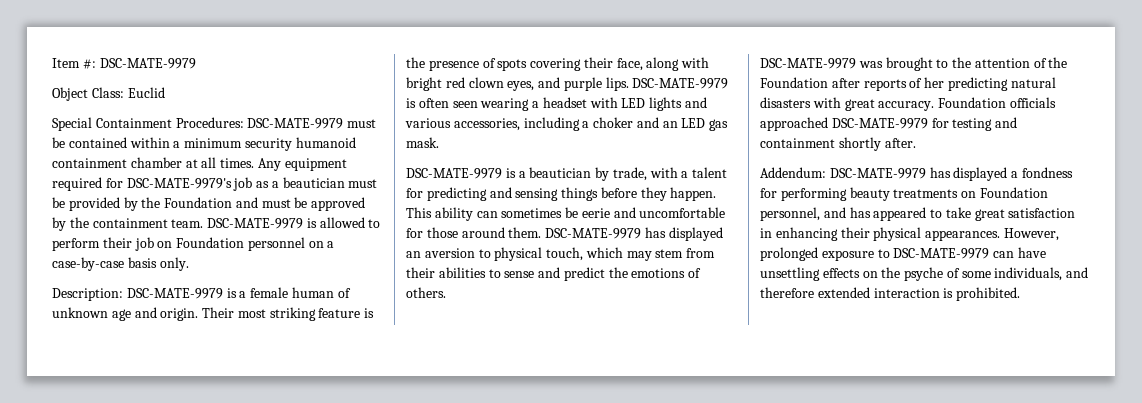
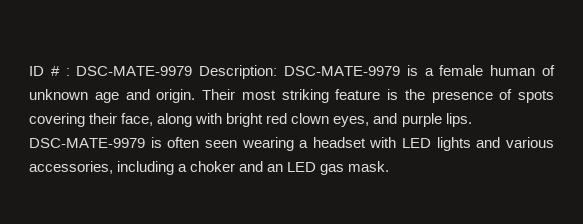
- Item #: DSC-MATE-9979
- Object Class: Euclid
- Special Containment Procedures: DSC-MATE-9979 must be contained within a minimum security humanoid containment chamber at all times. Any equipment required for DSC-MATE-9979's job as a beautician must be provided by the Foundation and must be approved by the containment team. DSC-MATE-9979 is allowed to perform their job on Foundation personnel on a case-by-case basis only.
- Description: DSC-MATE-9979 is a female human of unknown age and origin.
+ ID # : DSC-MATE-9979 Description: DSC-MATE-9979 is a female human of unknown age and origin.
- DSC-MATE-9979 is a beautician by trade, with a talent for predicting and sensing things before they happen. This ability can sometimes be eerie and uncomfortable for those around them. DSC-MATE-9979 has displayed an aversion to physical touch, which may stem from their abilities to sense and predict the emotions of others.
- DSC-MATE-9979 was brought to the attention of the Foundation after reports of her predicting natural disasters with great accuracy. Foundation officials approached DSC-MATE-9979 for testing and containment shortly after.
- Addendum: DSC-MATE-9979 has displayed a fondness for performing beauty treatments on Foundation personnel, and has appeared to take great satisfaction in enhancing their physical appearances. However, prolonged exposure to DSC-MATE-9979 can have unsettling effects on the psyche of some individuals, and therefore extended interaction is prohibited.

